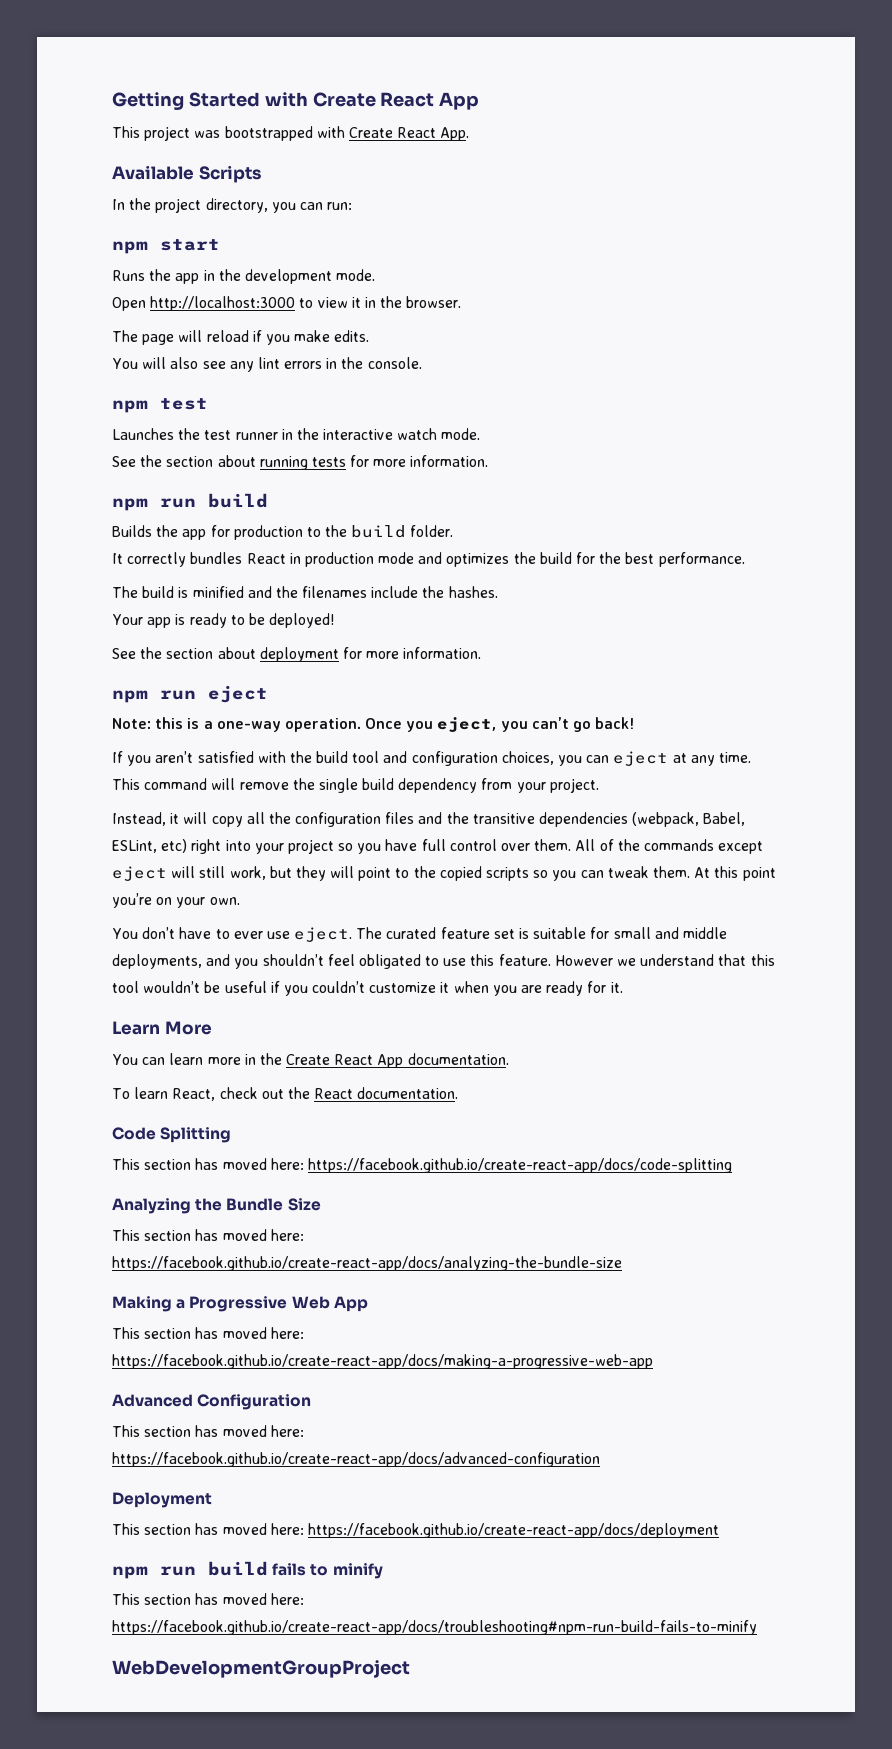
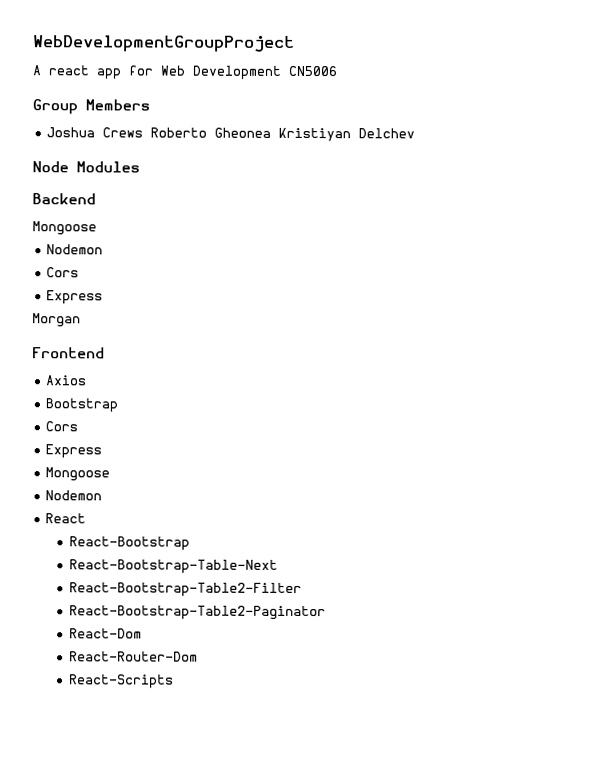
- Getting Started with Create React App
- This project was bootstrapped with Create React App.
- Available Scripts
- In the project directory, you can run:
- npm start
- Runs the app in the development mode.
- Open http://localhost:3000 to view it in the browser.
- The page will reload if you make edits.
- You will also see any lint errors in the console.
- npm test
- Launches the test runner in the interactive watch mode.
- See the section about running tests for more information.
- npm run build
- Builds the app for production to the build folder.
- It correctly bundles React in production mode and optimizes the build for the best performance.
- The build is minified and the filenames include the hashes.
- Your app is ready to be deployed!
- See the section about deployment for more information.
- npm run eject
- Note: this is a one-way operation. Once you eject, you can’t go back!
- If you aren’t satisfied with the build tool and configuration choices, you can eject at any time. This command will remove the single build dependency from your project.
- Instead, it will copy all the configuration files and the transitive dependencies (webpack, Babel, ESLint, etc) right into your project so you have full control over them. All of the commands except eject will still work, but they will point to the copied scripts so you can tweak them. At this point you’re on your own.
- You don’t have to ever use eject. The curated feature set is suitable for small and middle deployments, and you shouldn’t feel obligated to use this feature. However we understand that this tool wouldn’t be useful if you couldn’t customize it when you are ready for it.
- Learn More
- You can learn more in the Create React App documentation.
- To learn React, check out the React documentation.
- Code Splitting
- This section has moved here: https://facebook.github.io/create-react-app/docs/code-splitting
- Analyzing the Bundle Size
- This section has moved here: https://facebook.github.io/create-react-app/docs/analyzing-the-bundle-size
- Making a Progressive Web App
- This section has moved here: https://facebook.github.io/create-react-app/docs/making-a-progressive-web-app
- Advanced Configuration
- This section has moved here: https://facebook.github.io/create-react-app/docs/advanced-configuration
- Deployment
- This section has moved here: https://facebook.github.io/create-react-app/docs/deployment
- npm run build fails to minify
- This section has moved here: https://facebook.github.io/create-react-app/docs/troubleshooting#npm-run-build-fails-to-minify
  WebDevelopmentGroupProject
+ A react app for Web Development CN5006
+ Group Members
+ Joshua Crews Roberto Gheonea Kristiyan Delchev
+ Node Modules
+ Backend
+ Mongoose
+ Nodemon
+ Cors
+ Express
+ Morgan
+ Frontend
+ Axios
+ Bootstrap
+ Cors
+ Express
+ Mongoose
+ Nodemon
+ React
+ React-Bootstrap
+ React-Bootstrap-Table-Next
+ React-Bootstrap-Table2-Filter
+ React-Bootstrap-Table2-Paginator
+ React-Dom
+ React-Router-Dom
+ React-Scripts

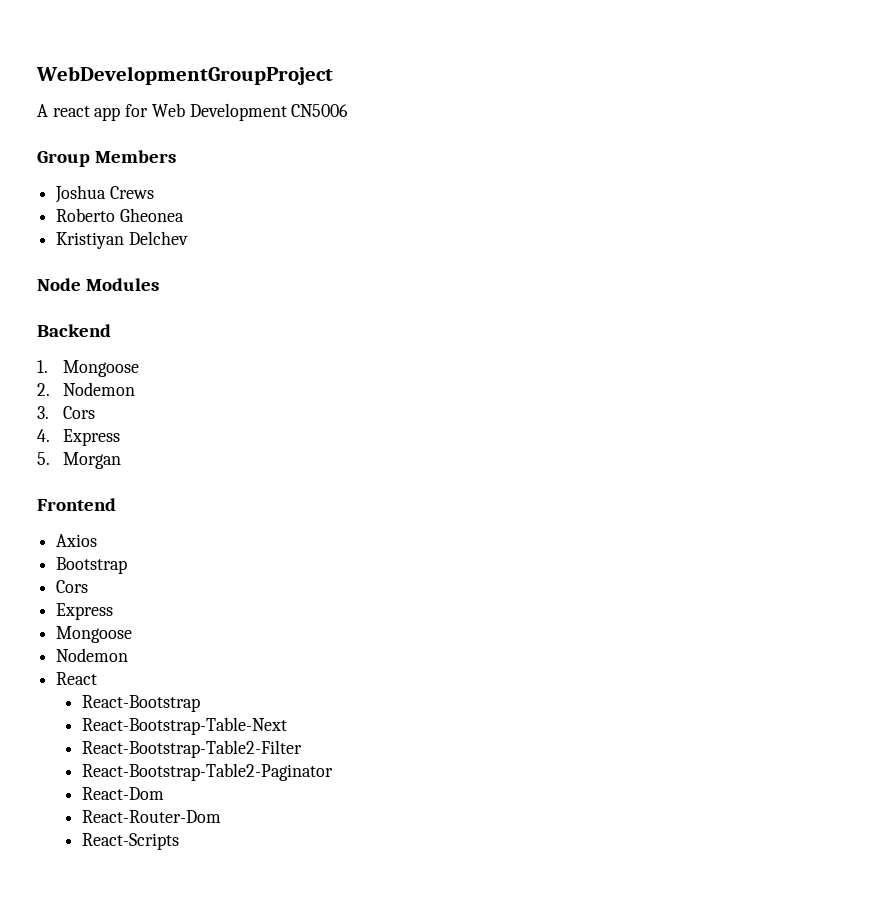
- Joshua Crews Roberto Gheonea Kristiyan Delchev
+ Joshua Crews
+ Roberto Gheonea
+ Kristiyan Delchev
  Backend
- Mongoose
- Nodemon
- Cors
- Express
- Morgan
+ 1. Mongoose
+ 2. Nodemon
+ 3. Cors
+ 4. Express
+ 5. Morgan

